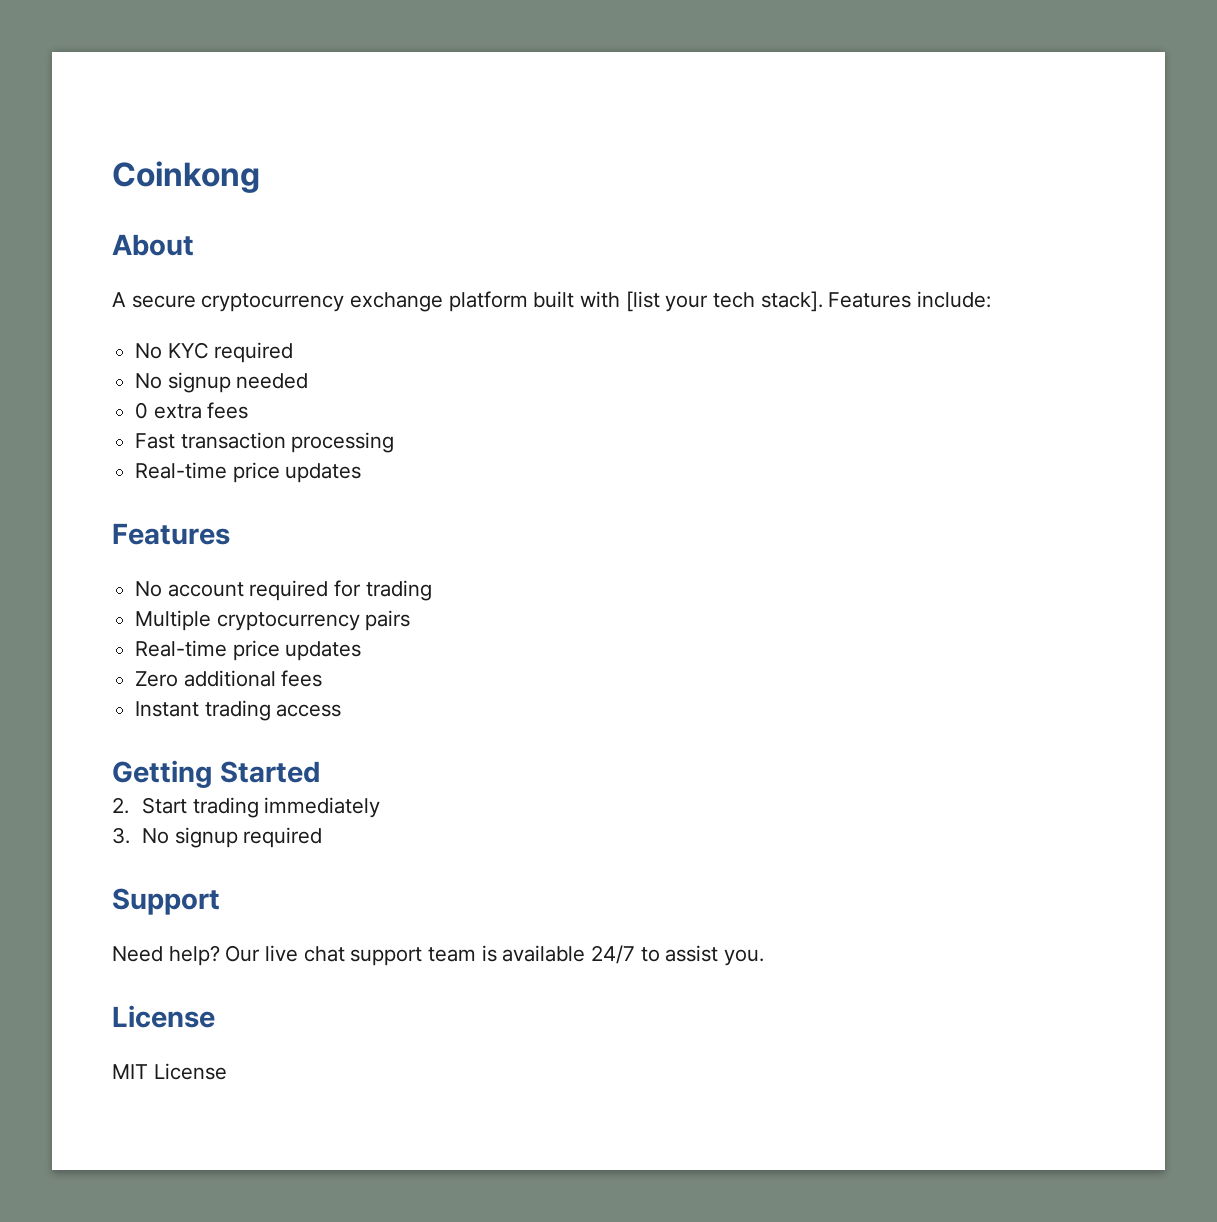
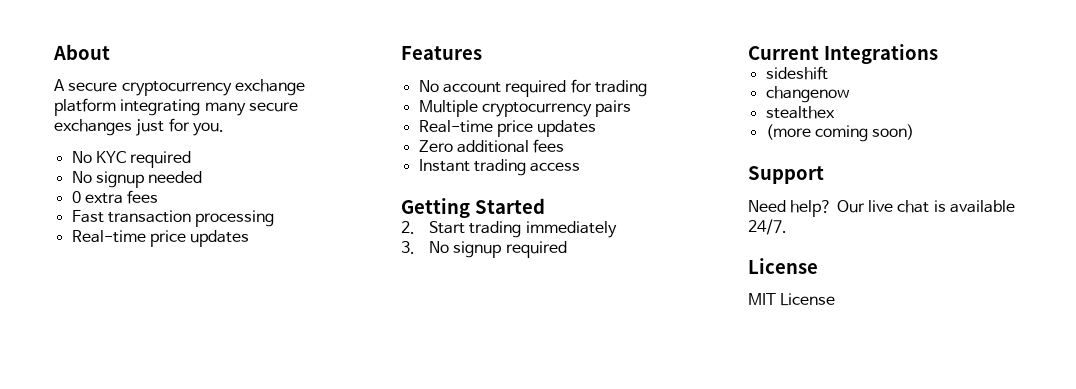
- Coinkong
- A secure cryptocurrency exchange platform built with [list your tech stack]. Features include:
+ A secure cryptocurrency exchange platform integrating many secure exchanges just for you.
+ Current Integrations
+ sideshift
+ changenow
+ stealthex
+ (more coming soon)
- Our live chat support team is available 24/7 to assist you.
+ Our live chat is available 24/7.

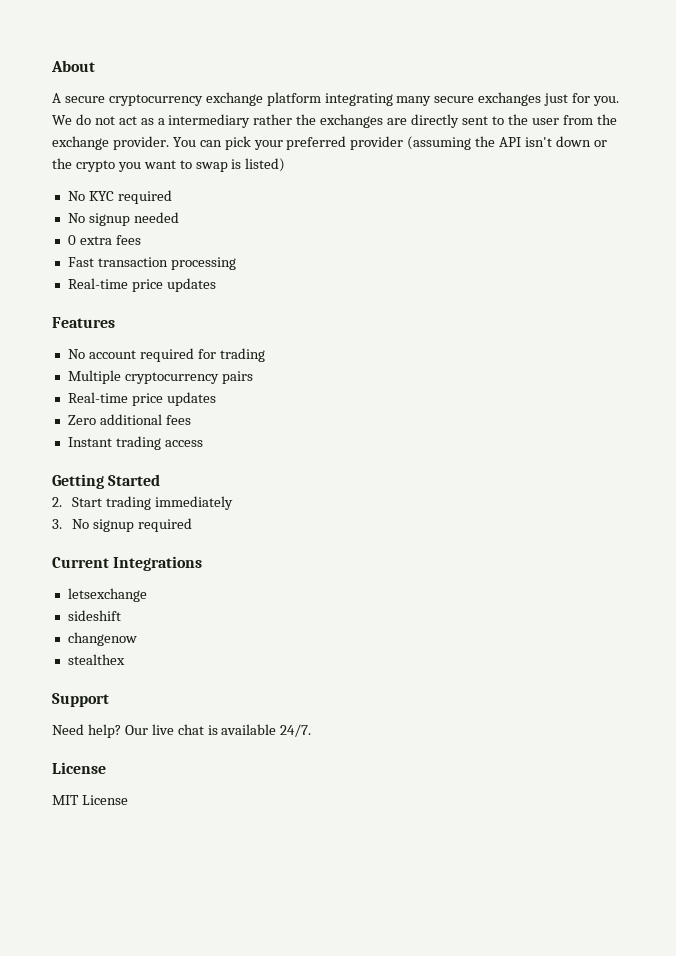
+ We do not act as a intermediary rather the exchanges are directly sent to the user from the exchange provider. You can pick your preferred provider (assuming the API isn't down or the crypto you want to swap is listed)
+ letsexchange
- (more coming soon)

